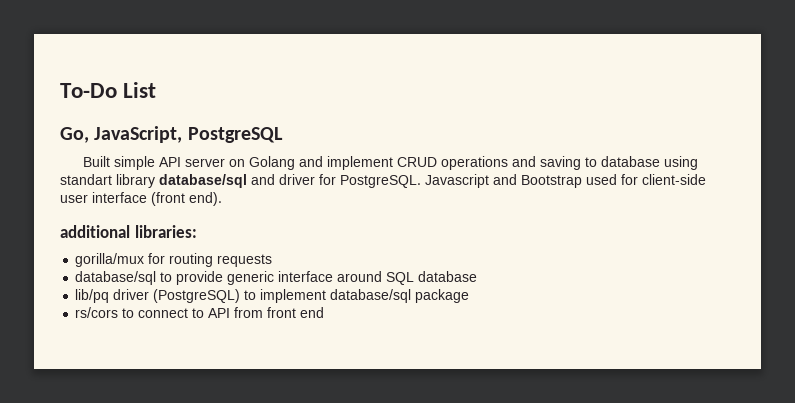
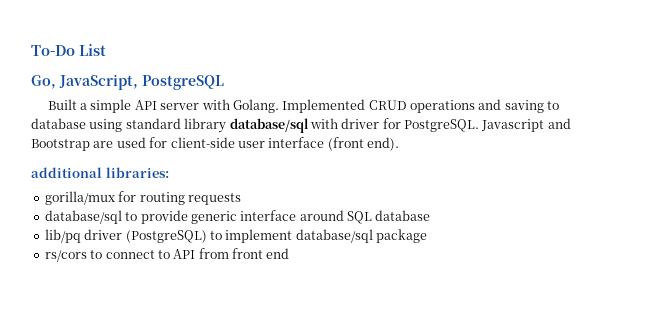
- Built simple API server on Golang and implement CRUD operations and saving to database using standart library database/sql and driver for PostgreSQL.
+ Built a simple API server with Golang. Implemented CRUD operations and saving to database using standard library database/sql with driver for PostgreSQL.
- Javascript and Bootstrap used for client-side user interface (front end).
+ Javascript and Bootstrap are used for client-side user interface (front end).

